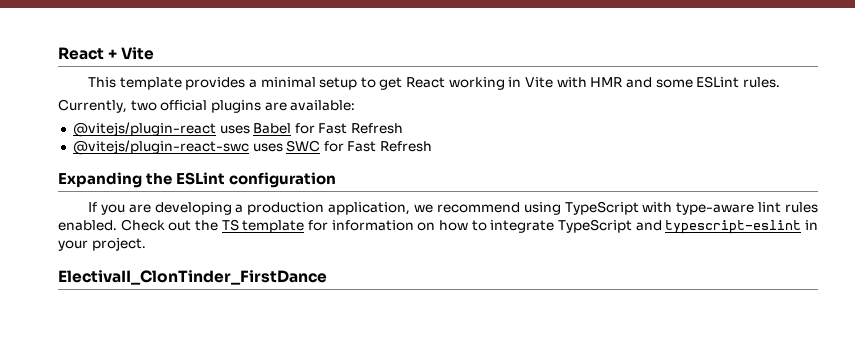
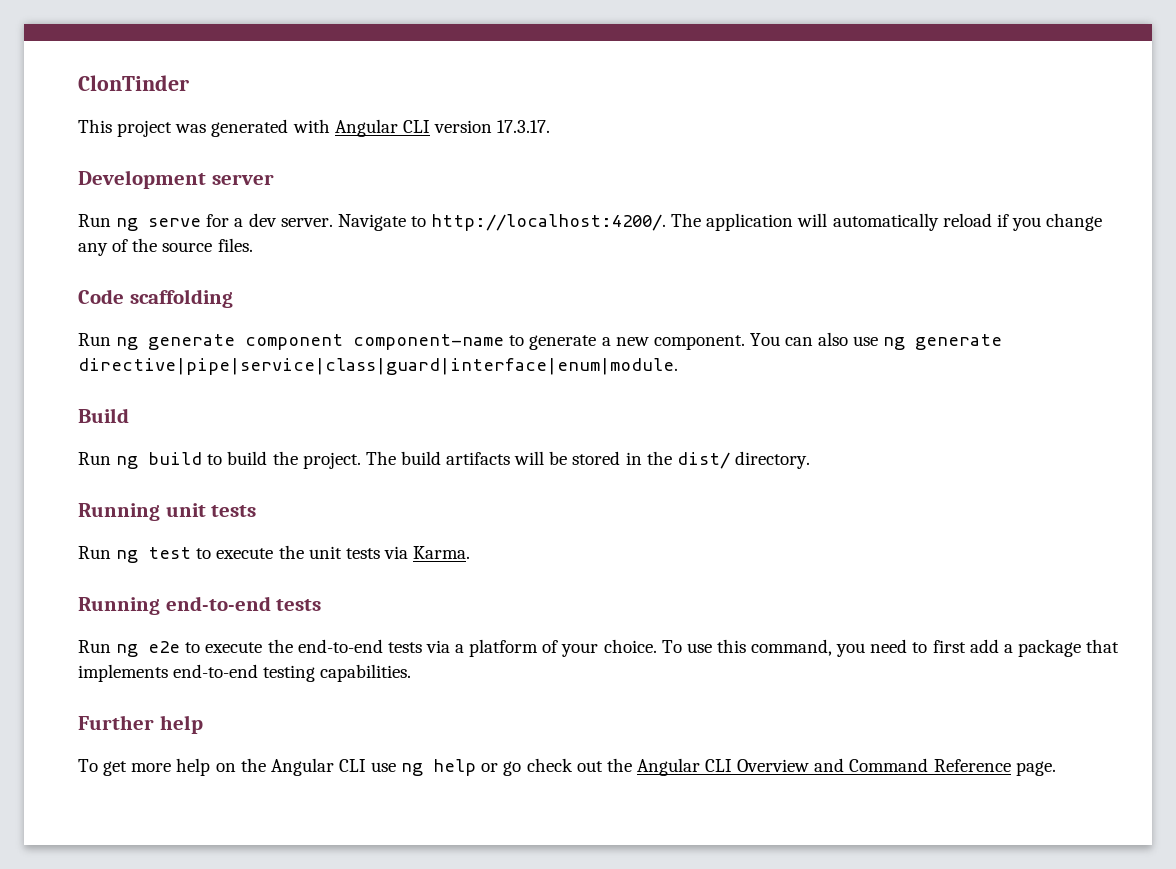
- React + Vite
- This template provides a minimal setup to get React working in Vite with HMR and some ESLint rules.
- Currently, two official plugins are available:
- @vitejs/plugin-react uses Babel for Fast Refresh
- @vitejs/plugin-react-swc uses SWC for Fast Refresh
- Expanding the ESLint configuration
- If you are developing a production application, we recommend using TypeScript with type-aware lint rules enabled. Check out the TS template for information on how to integrate TypeScript and typescript-eslint in your project.
- ElectivaII_ClonTinder_FirstDance
+ ClonTinder
+ This project was generated with Angular CLI version 17.3.17.
+ Development server
+ Run ng serve for a dev server. Navigate to http://localhost:4200/. The application will automatically reload if you change any of the source files.
+ Code scaffolding
+ Run ng generate component component-name to generate a new component. You can also use ng generate directive|pipe|service|class|guard|interface|enum|module.
+ Build
+ Run ng build to build the project. The build artifacts will be stored in the dist/ directory.
+ Running unit tests
+ Run ng test to execute the unit tests via Karma.
+ Running end-to-end tests
+ Run ng e2e to execute the end-to-end tests via a platform of your choice. To use this command, you need to first add a package that implements end-to-end testing capabilities.
+ Further help
+ To get more help on the Angular CLI use ng help or go check out the Angular CLI Overview and Command Reference page.

